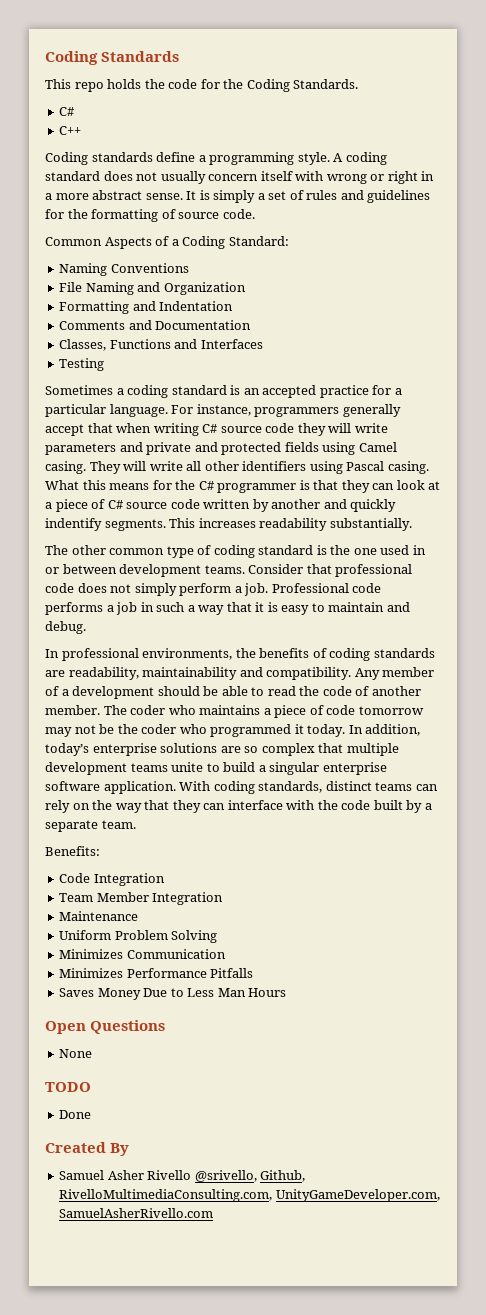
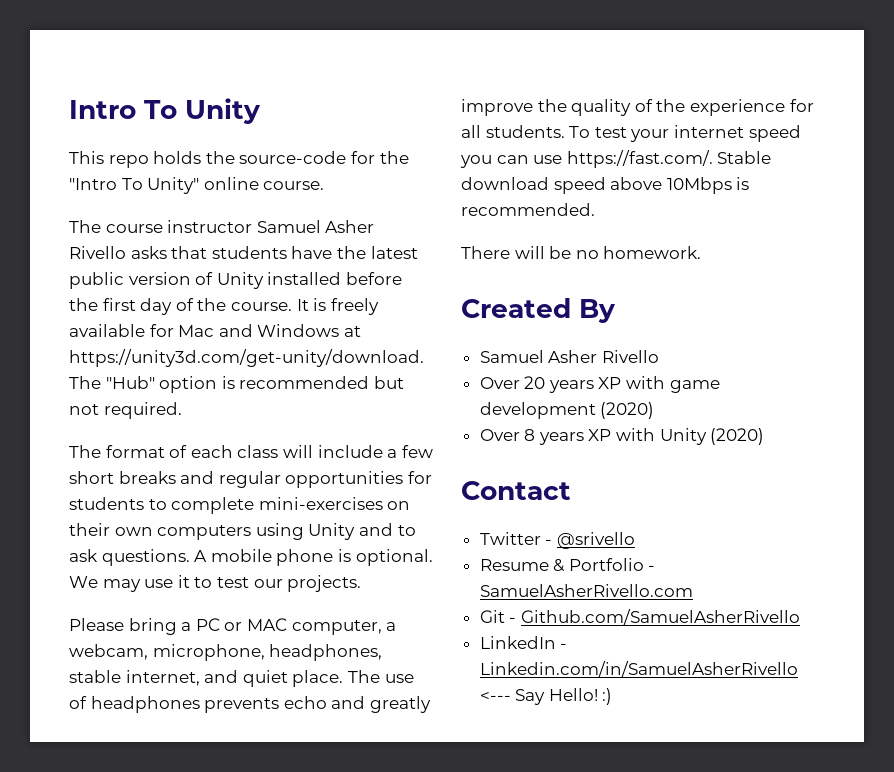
- Coding Standards
+ Intro To Unity
- This repo holds the code for the Coding Standards.
- C#
- C++
- Coding standards define a programming style. A coding standard does not usually concern itself with wrong or right in a more abstract sense. It is simply a set of rules and guidelines for the formatting of source code.
- Common Aspects of a Coding Standard:
- Naming Conventions
- File Naming and Organization
- Formatting and Indentation
- Comments and Documentation
- Classes, Functions and Interfaces
- Testing
- Sometimes a coding standard is an accepted practice for a particular language. For instance, programmers generally accept that when writing C# source code they will write parameters and private and protected fields using Camel casing. They will write all other identifiers using Pascal casing. What this means for the C# programmer is that they can look at a piece of C# source code written by another and quickly indentify segments. This increases readability substantially.
- The other common type of coding standard is the one used in or between development teams. Consider that professional code does not simply perform a job. Professional code performs a job in such a way that it is easy to maintain and debug.
- In professional environments, the benefits of coding standards are readability, maintainability and compatibility. Any member of a development should be able to read the code of another member. The coder who maintains a piece of code tomorrow may not be the coder who programmed it today. In addition, today’s enterprise solutions are so complex that multiple development teams unite to build a singular enterprise software application. With coding standards, distinct teams can rely on the way that they can interface with the code built by a separate team.
- Benefits:
- Code Integration
- Team Member Integration
- Maintenance
- Uniform Problem Solving
- Minimizes Communication
- Minimizes Performance Pitfalls
- Saves Money Due to Less Man Hours
- Open Questions
- None
- TODO
- Done
+ This repo holds the source-code for the "Intro To Unity" online course.
+ The course instructor Samuel Asher Rivello asks that students have the latest public version of Unity installed before the first day of the course. It is freely available for Mac and Windows at https://unity3d.com/get-unity/download. The "Hub" option is recommended but not required.
+ The format of each class will include a few short breaks and regular opportunities for students to complete mini-exercises on their own computers using Unity and to ask questions. A mobile phone is optional. We may use it to test our projects.
+ Please bring a PC or MAC computer, a webcam, microphone, headphones, stable internet, and quiet place. The use of headphones prevents echo and greatly improve the quality of the experience for all students. To test your internet speed you can use https://fast.com/. Stable download speed above 10Mbps is recommended.
+ There will be no homework.
  Created By
- Samuel Asher Rivello @srivello, Github, RivelloMultimediaConsulting.com, UnityGameDeveloper.com, SamuelAsherRivello.com
+ Samuel Asher Rivello
+ Over 20 years XP with game development (2020)
+ Over 8 years XP with Unity (2020)
+ Contact
+ Twitter - @srivello
+ Resume & Portfolio - SamuelAsherRivello.com
+ Git - Github.com/SamuelAsherRivello
+ LinkedIn - Linkedin.com/in/SamuelAsherRivello <--- Say Hello! :)

